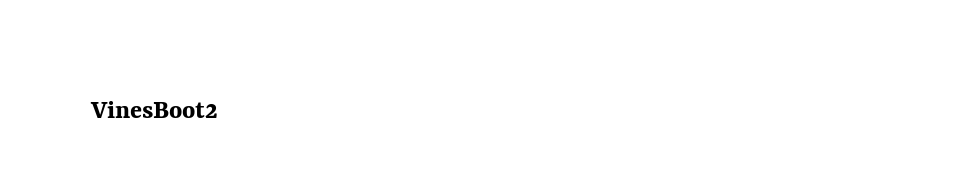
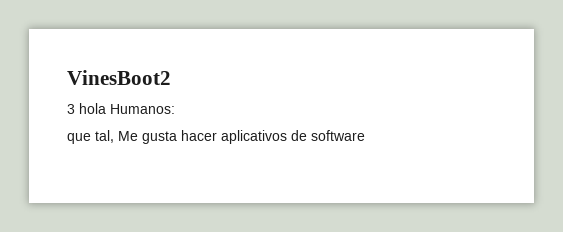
+ 3 hola Humanos:
+ que tal, Me gusta hacer aplicativos de software

